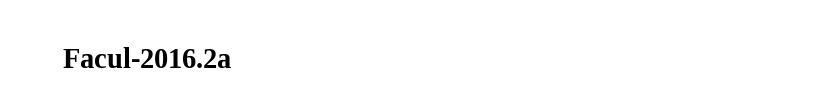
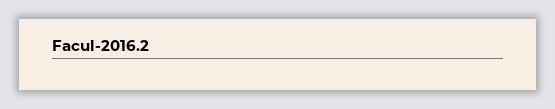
- Facul-2016.2a
+ Facul-2016.2

